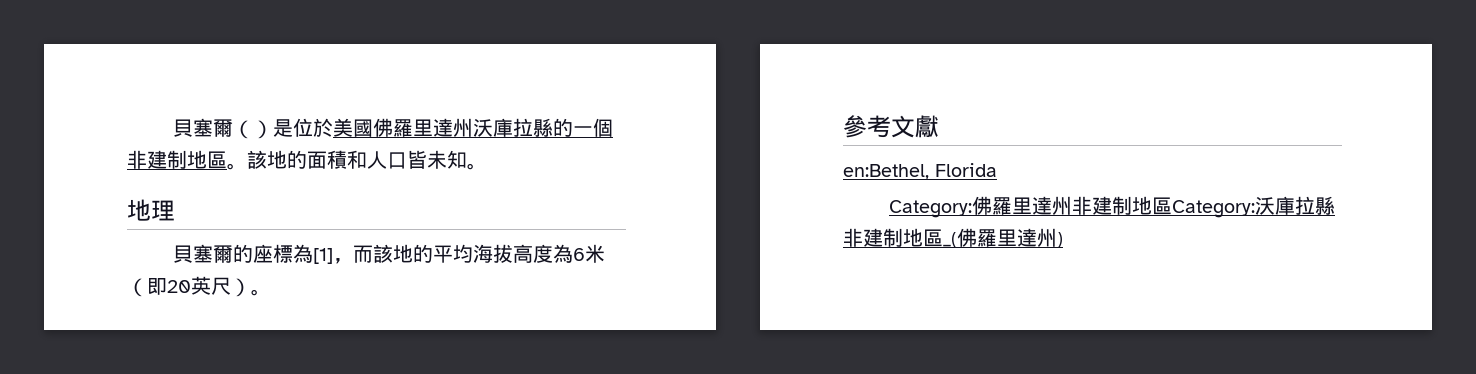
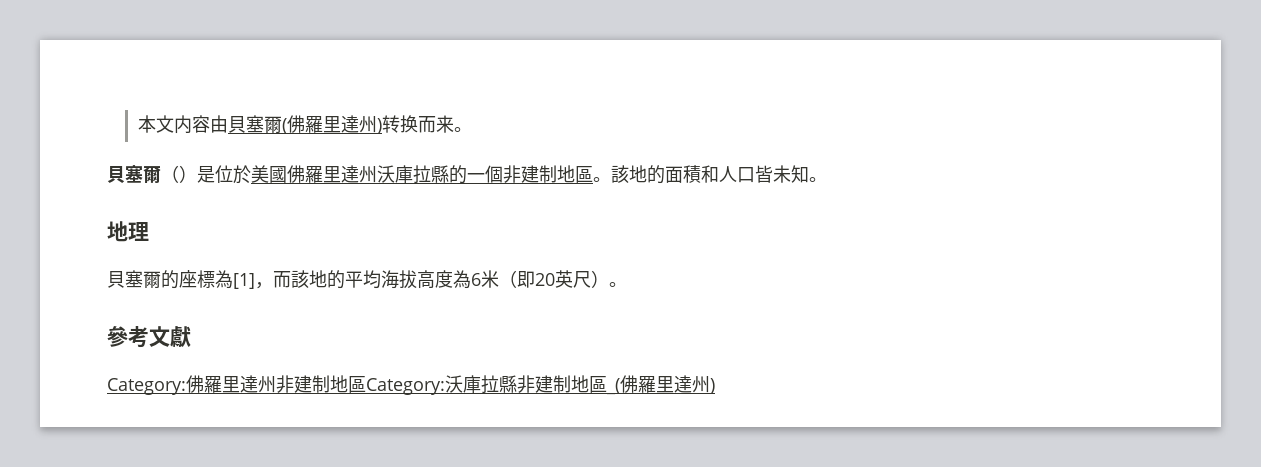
+ 本文内容由貝塞爾(佛羅里達州)转换而来。
- en:Bethel, Florida

